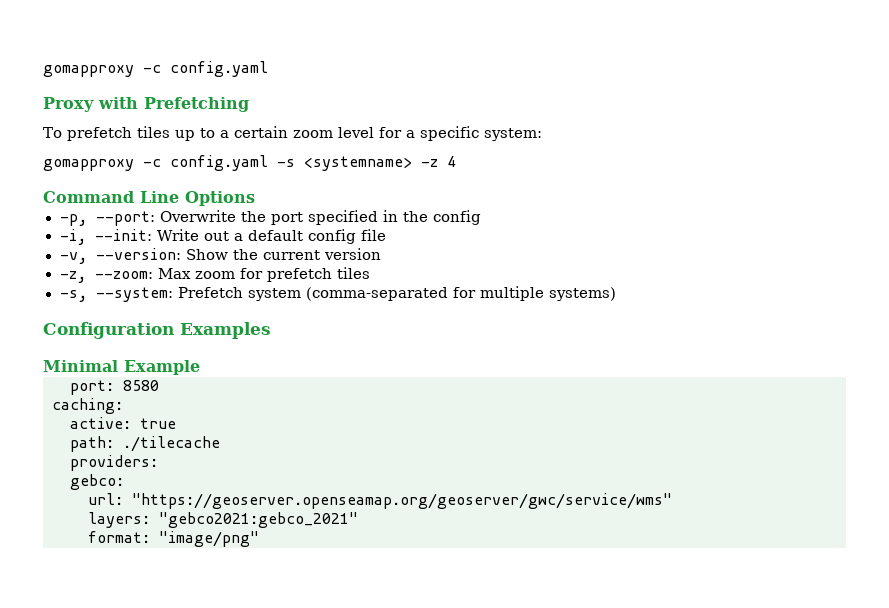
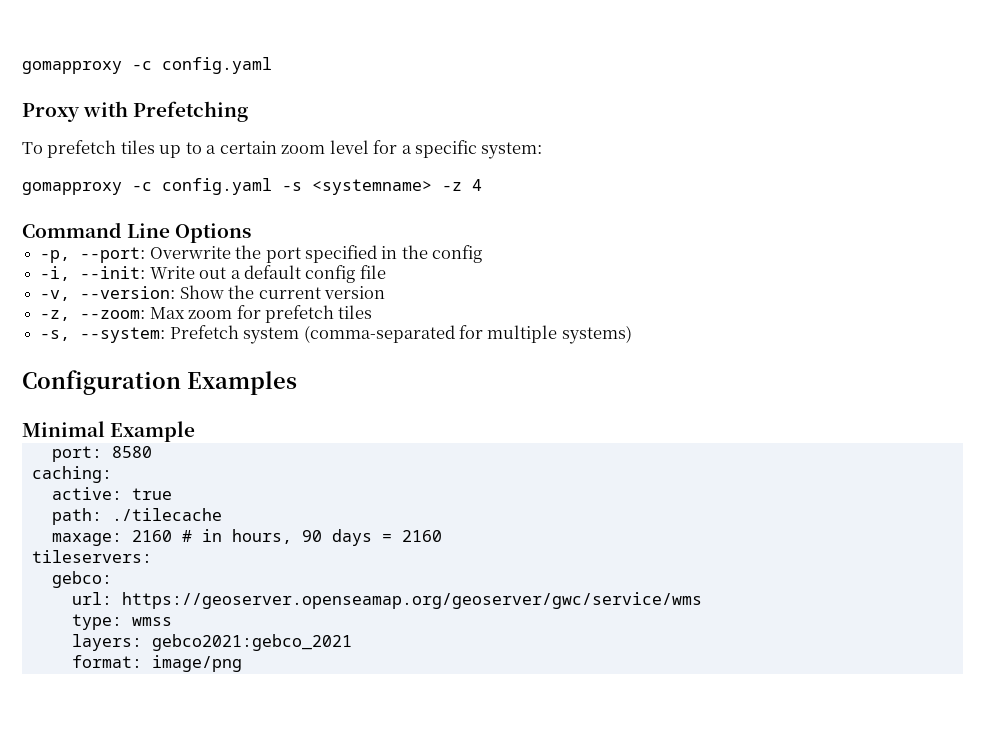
- providers:
+ maxage: 2160 # in hours, 90 days = 2160
+ tileservers:
- url: "https://geoserver.openseamap.org/geoserver/gwc/service/wms"
+ url: https://geoserver.openseamap.org/geoserver/gwc/service/wms
+ type: wmss
- layers: "gebco2021:gebco_2021"
+ layers: gebco2021:gebco_2021
- format: "image/png"
+ format: image/png

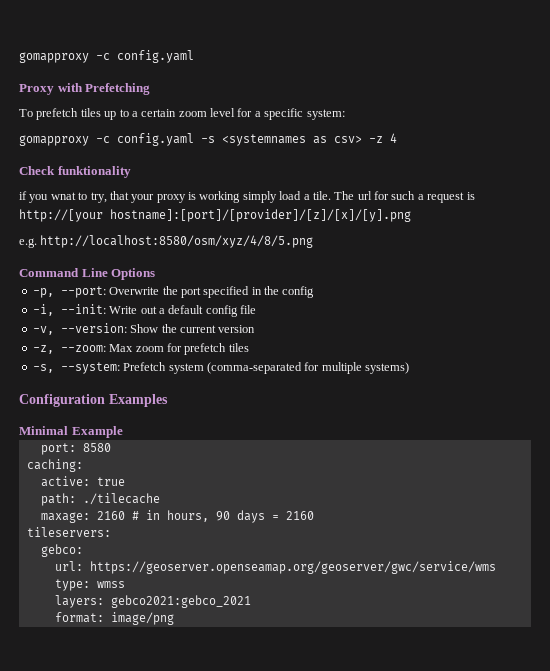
- gomapproxy -c config.yaml -s <systemname> -z 4
+ gomapproxy -c config.yaml -s <systemnames as csv> -z 4
+ Check funktionality
+ if you wnat to try, that your proxy is working simply load a tile. The url for such a request is http://[your hostname]:[port]/[provider]/[z]/[x]/[y].png
+ e.g. http://localhost:8580/osm/xyz/4/8/5.png

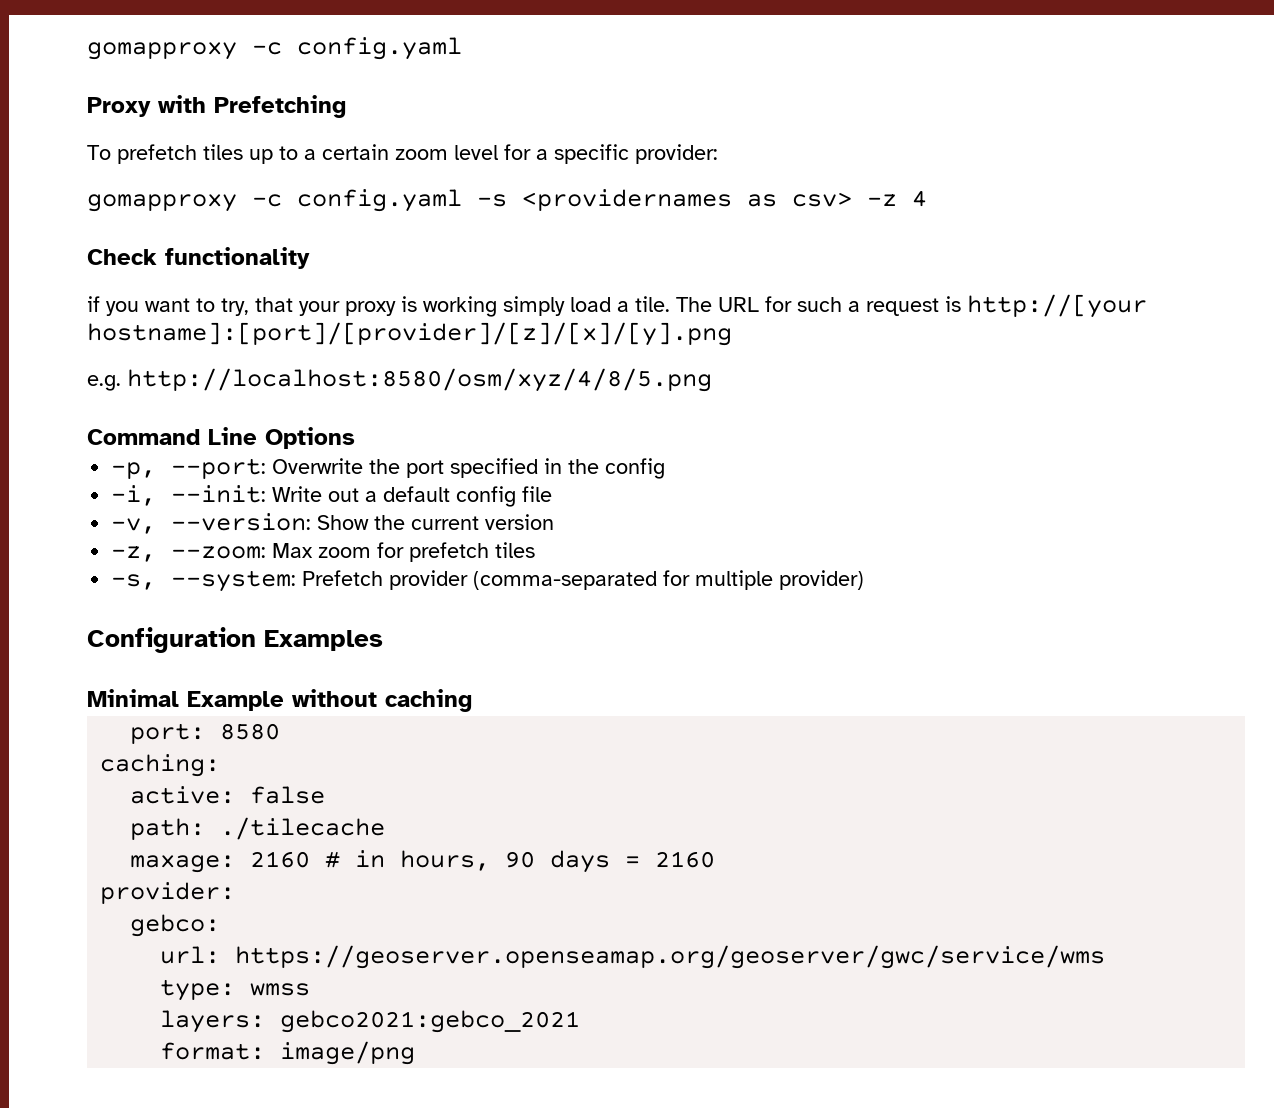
- To prefetch tiles up to a certain zoom level for a specific system:
+ To prefetch tiles up to a certain zoom level for a specific provider:
- gomapproxy -c config.yaml -s <systemnames as csv> -z 4
+ gomapproxy -c config.yaml -s <providernames as csv> -z 4
- Check funktionality
+ Check functionality
- if you wnat to try, that your proxy is working simply load a tile.
+ if you want to try, that your proxy is working simply load a tile.
- The url for such a request is http://[your hostname]:[port]/[provider]/[z]/[x]/[y].png
+ The URL for such a request is http://[your hostname]:[port]/[provider]/[z]/[x]/[y].png
- -s, --system: Prefetch system (comma-separated for multiple systems)
+ -s, --system: Prefetch provider (comma-separated for multiple provider)
- Minimal Example
+ Minimal Example without caching
- active: true
+ active: false
  maxage: 2160 # in hours, 90 days = 2160
- tileservers:
+ provider:

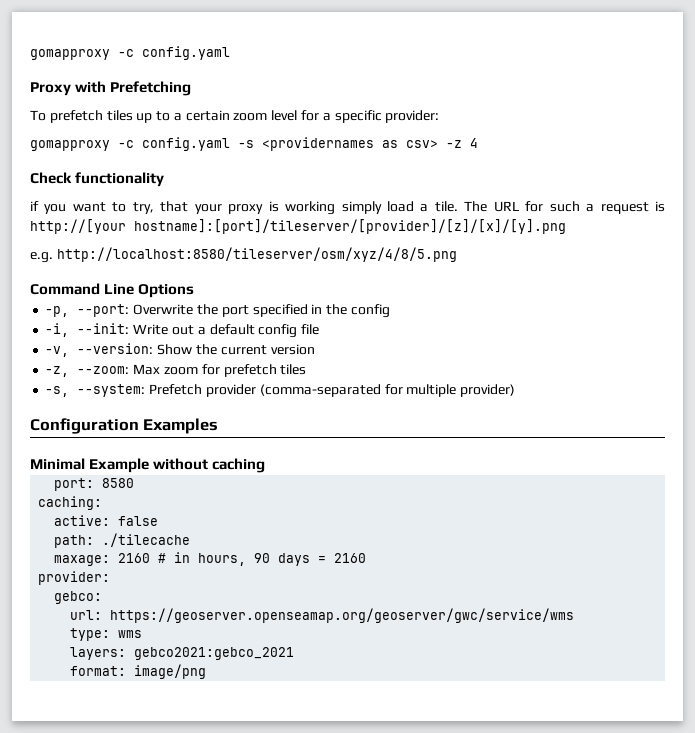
- The URL for such a request is http://[your hostname]:[port]/[provider]/[z]/[x]/[y].png
+ The URL for such a request is http://[your hostname]:[port]/tileserver/[provider]/[z]/[x]/[y].png
- e.g. http://localhost:8580/osm/xyz/4/8/5.png
+ e.g. http://localhost:8580/tileserver/osm/xyz/4/8/5.png
- type: wmss
+ type: wms

